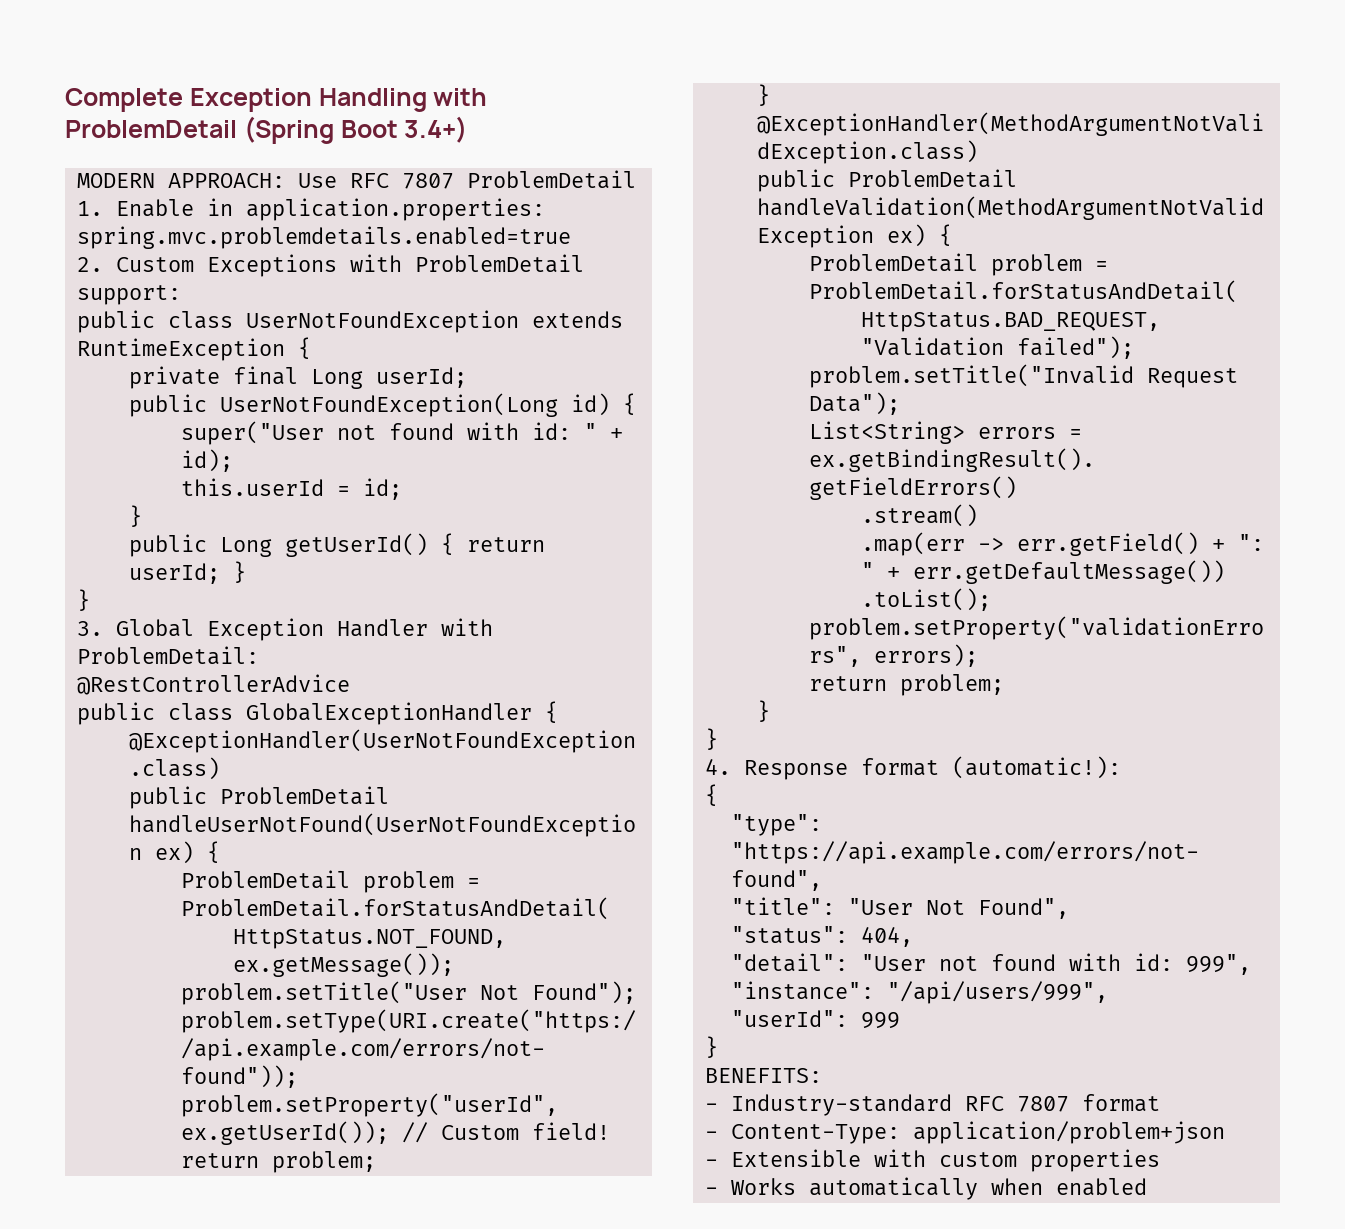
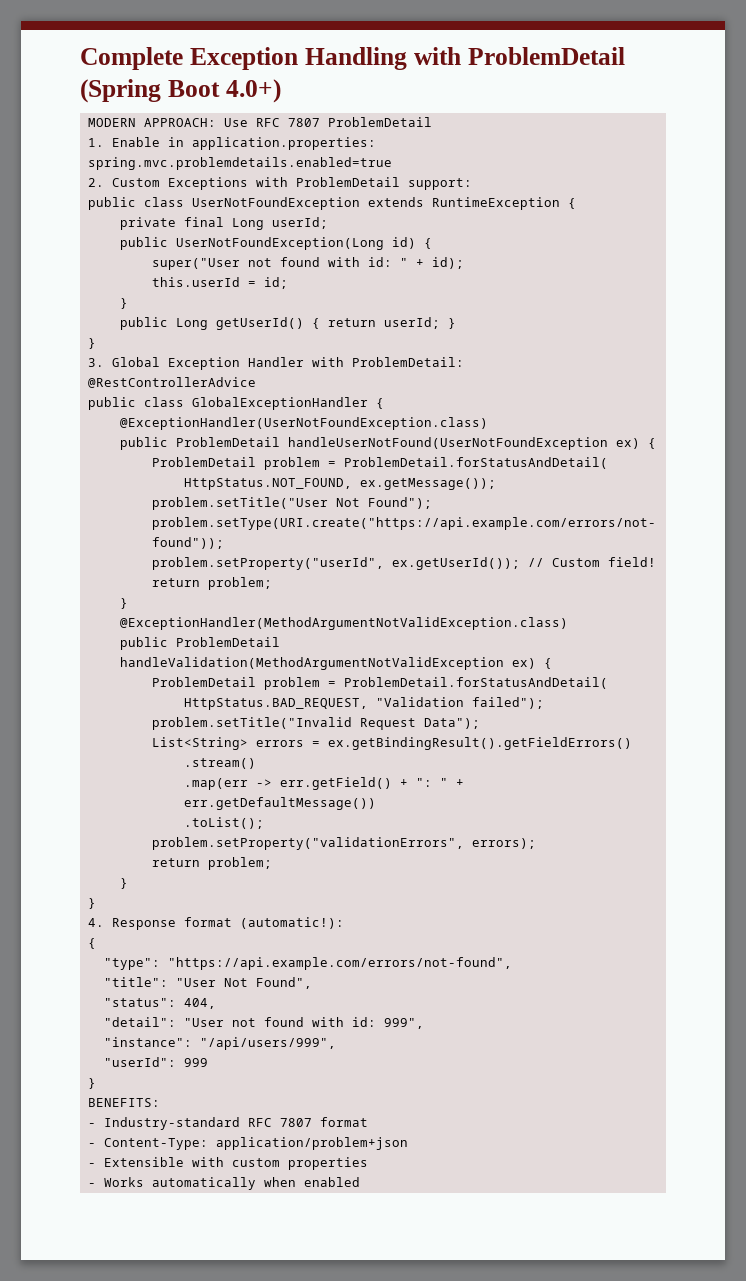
- Complete Exception Handling with ProblemDetail (Spring Boot 3.4+)
+ Complete Exception Handling with ProblemDetail (Spring Boot 4.0+)

